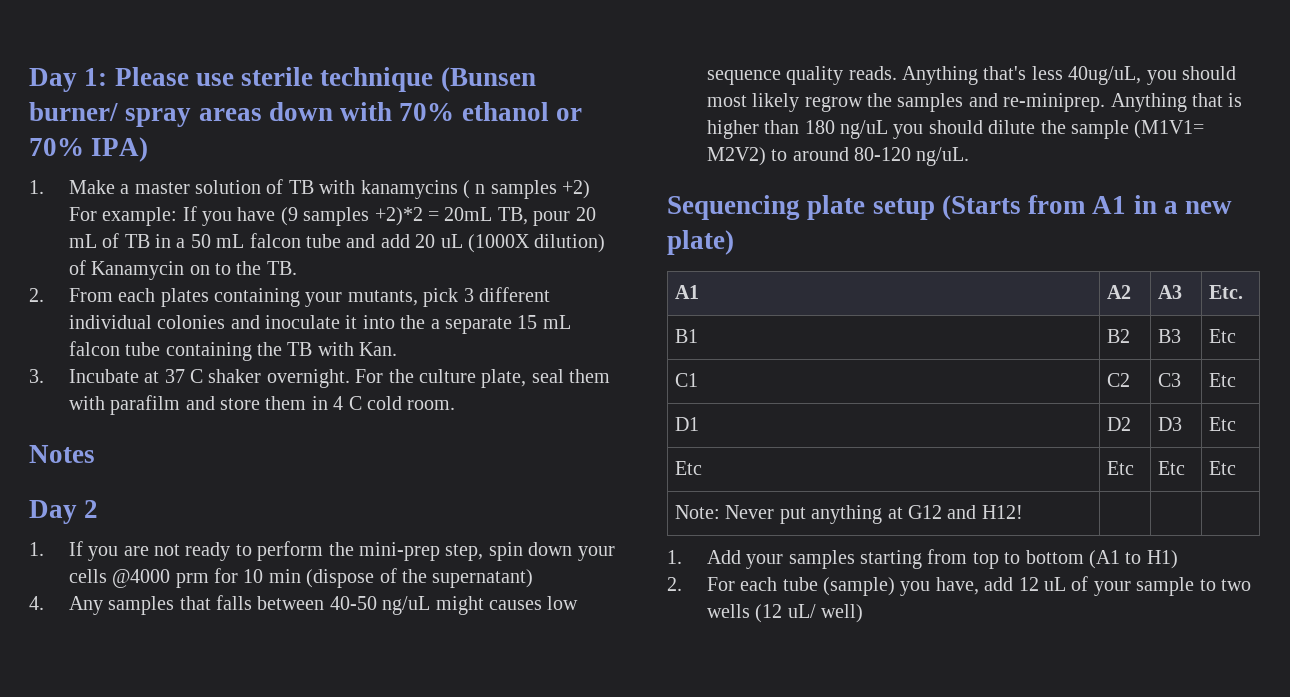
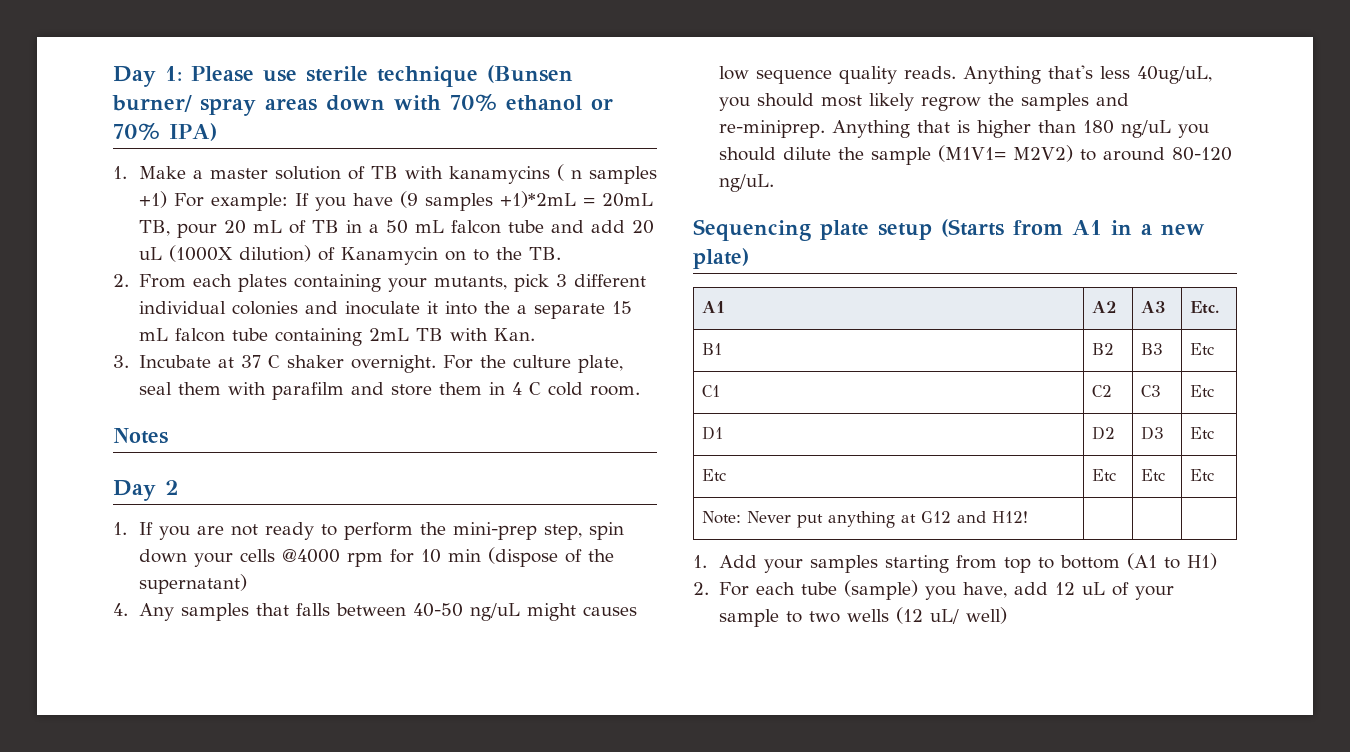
- 1. Make a master solution of TB with kanamycins ( n samples +2) For example: If you have (9 samples +2)*2 = 20mL TB, pour 20 mL of TB in a 50 mL falcon tube and add 20 uL (1000X dilution) of Kanamycin on to the TB.
+ 1. Make a master solution of TB with kanamycins ( n samples +1) For example: If you have (9 samples +1)*2mL = 20mL TB, pour 20 mL of TB in a 50 mL falcon tube and add 20 uL (1000X dilution) of Kanamycin on to the TB.
- 2. From each plates containing your mutants, pick 3 different individual colonies and inoculate it into the a separate 15 mL falcon tube containing the TB with Kan.
+ 2. From each plates containing your mutants, pick 3 different individual colonies and inoculate it into the a separate 15 mL falcon tube containing 2mL TB with Kan.
- 1. If you are not ready to perform the mini-prep step, spin down your cells @4000 prm for 10 min (dispose of the supernatant)
+ 1. If you are not ready to perform the mini-prep step, spin down your cells @4000 rpm for 10 min (dispose of the supernatant)

